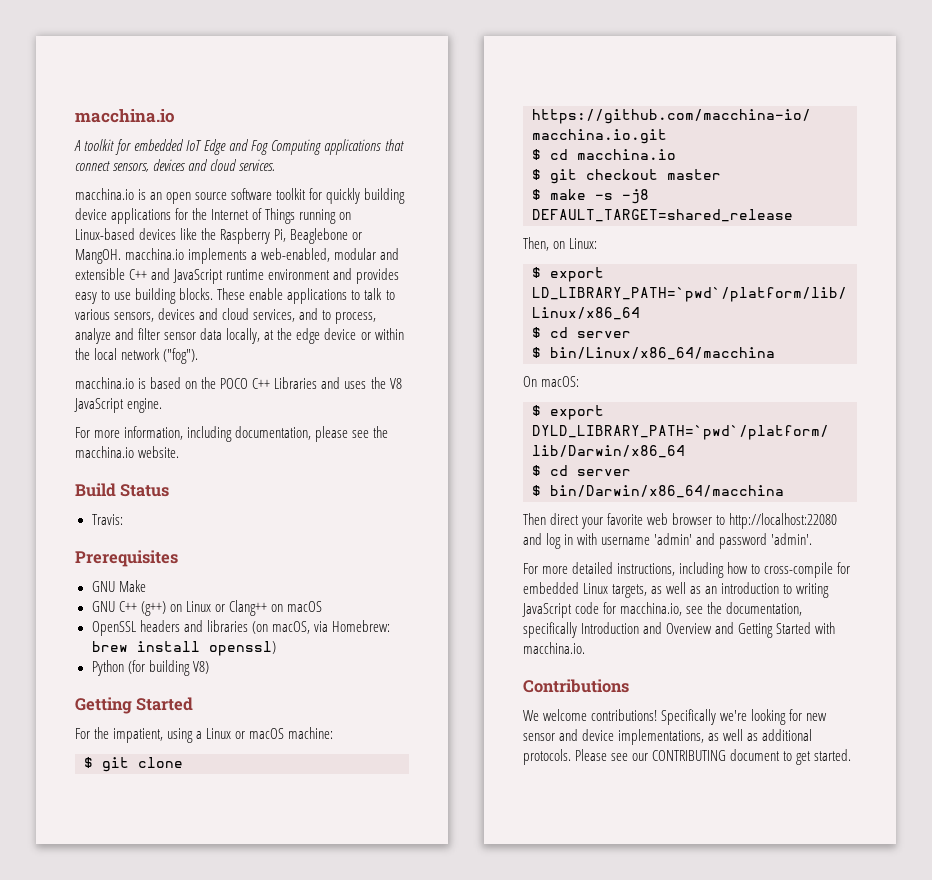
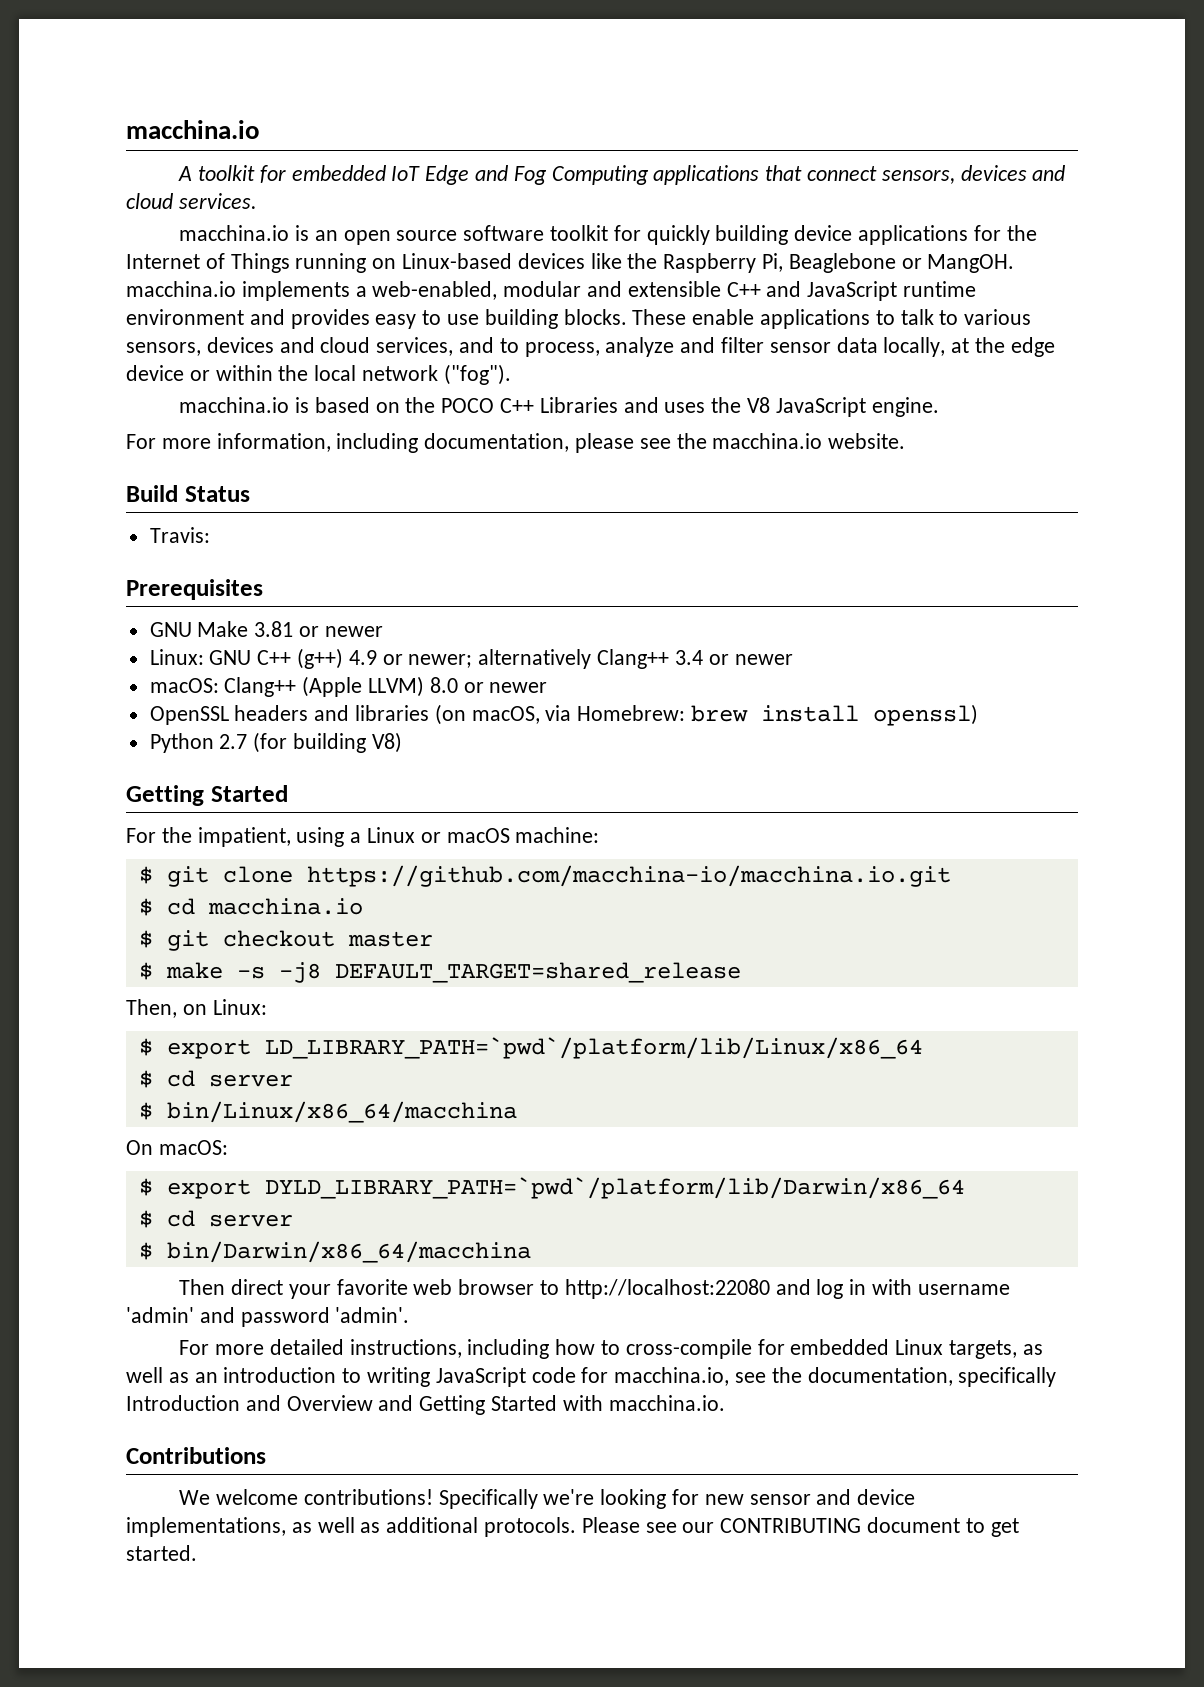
- GNU Make
- GNU C++ (g++) on Linux or Clang++ on macOS
+ GNU Make 3.81 or newer
+ Linux: GNU C++ (g++) 4.9 or newer; alternatively Clang++ 3.4 or newer
+ macOS: Clang++ (Apple LLVM) 8.0 or newer
- Python (for building V8)
+ Python 2.7 (for building V8)

